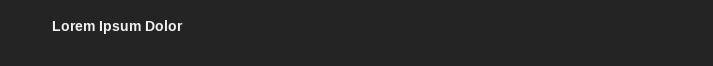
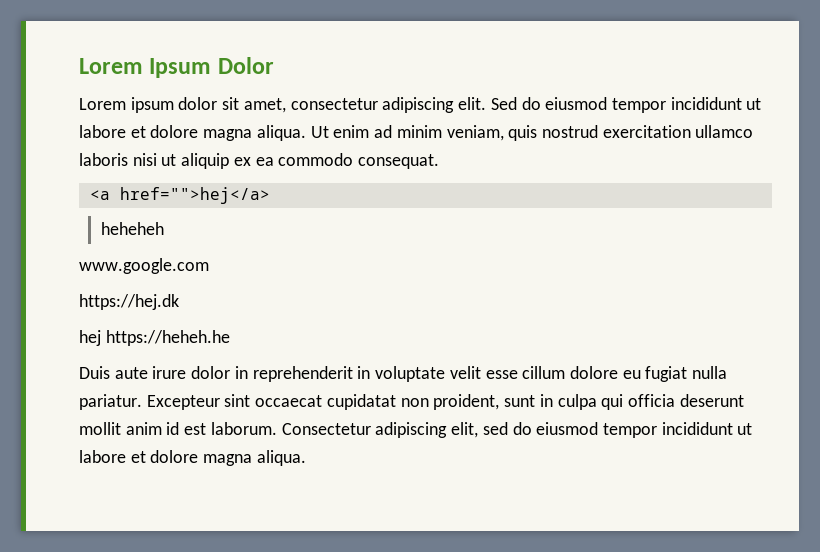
+ Lorem ipsum dolor sit amet, consectetur adipiscing elit. Sed do eiusmod tempor incididunt ut labore et dolore magna aliqua. Ut enim ad minim veniam, quis nostrud exercitation ullamco laboris nisi ut aliquip ex ea commodo consequat.
+ <a href="">hej</a>
+ heheheh
+ www.google.com
+ https://hej.dk
+ hej https://heheh.he
+ Duis aute irure dolor in reprehenderit in voluptate velit esse cillum dolore eu fugiat nulla pariatur. Excepteur sint occaecat cupidatat non proident, sunt in culpa qui officia deserunt mollit anim id est laborum. Consectetur adipiscing elit, sed do eiusmod tempor incididunt ut labore et dolore magna aliqua.

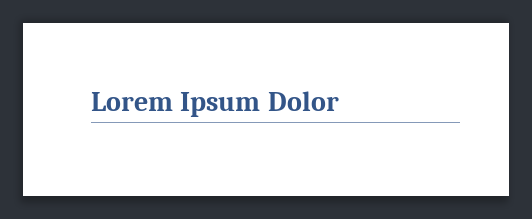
- Lorem ipsum dolor sit amet, consectetur adipiscing elit. Sed do eiusmod tempor incididunt ut labore et dolore magna aliqua. Ut enim ad minim veniam, quis nostrud exercitation ullamco laboris nisi ut aliquip ex ea commodo consequat.
- <a href="">hej</a>
- heheheh
- www.google.com
- https://hej.dk
- hej https://heheh.he
- Duis aute irure dolor in reprehenderit in voluptate velit esse cillum dolore eu fugiat nulla pariatur. Excepteur sint occaecat cupidatat non proident, sunt in culpa qui officia deserunt mollit anim id est laborum. Consectetur adipiscing elit, sed do eiusmod tempor incididunt ut labore et dolore magna aliqua.

